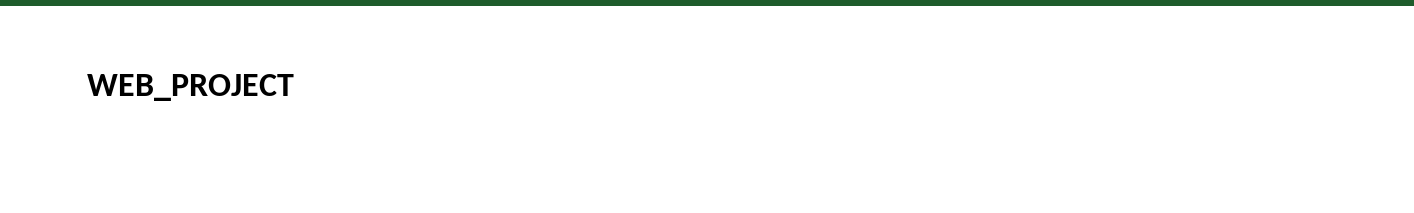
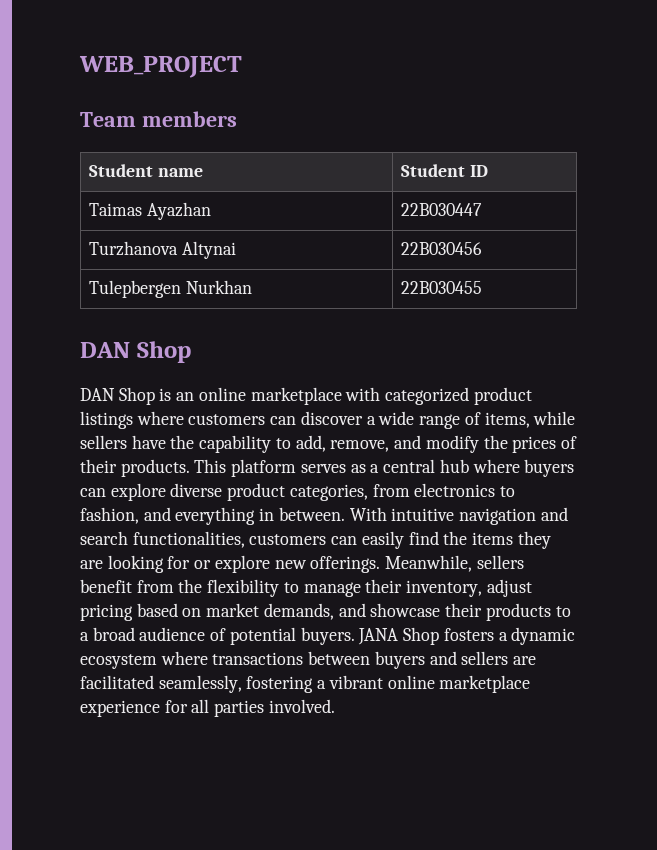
+ Team members
+ Student name | Student ID
+ Taimas Ayazhan | 22B030447
+ Turzhanova Altynai | 22B030456
+ Tulepbergen Nurkhan | 22B030455
+ DAN Shop
+ DAN Shop is an online marketplace with categorized product listings where customers can discover a wide range of items, while sellers have the capability to add, remove, and modify the prices of their products. This platform serves as a central hub where buyers can explore diverse product categories, from electronics to fashion, and everything in between. With intuitive navigation and search functionalities, customers can easily find the items they are looking for or explore new offerings. Meanwhile, sellers benefit from the flexibility to manage their inventory, adjust pricing based on market demands, and showcase their products to a broad audience of potential buyers. JANA Shop fosters a dynamic ecosystem where transactions between buyers and sellers are facilitated seamlessly, fostering a vibrant online marketplace experience for all parties involved.

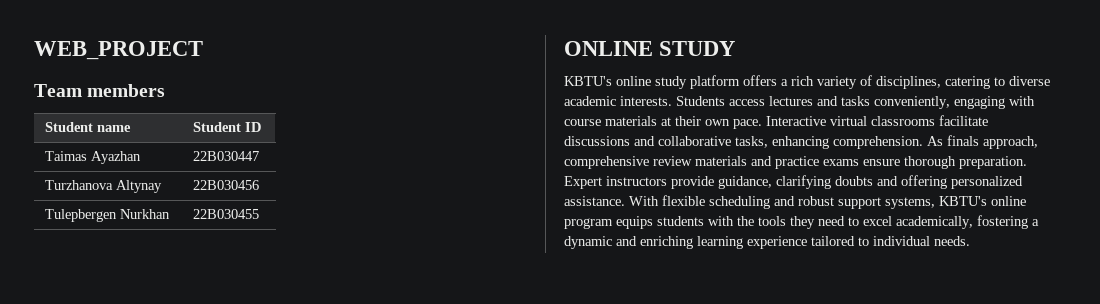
- Turzhanova Altynai | 22B030456
+ Turzhanova Altynay | 22B030456
  Tulepbergen Nurkhan | 22B030455
- DAN Shop
- DAN Shop is an online marketplace with categorized product listings where customers can discover a wide range of items, while sellers have the capability to add, remove, and modify the prices of their products. This platform serves as a central hub where buyers can explore diverse product categories, from electronics to fashion, and everything in between. With intuitive navigation and search functionalities, customers can easily find the items they are looking for or explore new offerings. Meanwhile, sellers benefit from the flexibility to manage their inventory, adjust pricing based on market demands, and showcase their products to a broad audience of potential buyers. JANA Shop fosters a dynamic ecosystem where transactions between buyers and sellers are facilitated seamlessly, fostering a vibrant online marketplace experience for all parties involved.
+ ONLINE STUDY
+ KBTU's online study platform offers a rich variety of disciplines, catering to diverse academic interests. Students access lectures and tasks conveniently, engaging with course materials at their own pace. Interactive virtual classrooms facilitate discussions and collaborative tasks, enhancing comprehension. As finals approach, comprehensive review materials and practice exams ensure thorough preparation. Expert instructors provide guidance, clarifying doubts and offering personalized assistance. With flexible scheduling and robust support systems, KBTU's online program equips students with the tools they need to excel academically, fostering a dynamic and enriching learning experience tailored to individual needs.

